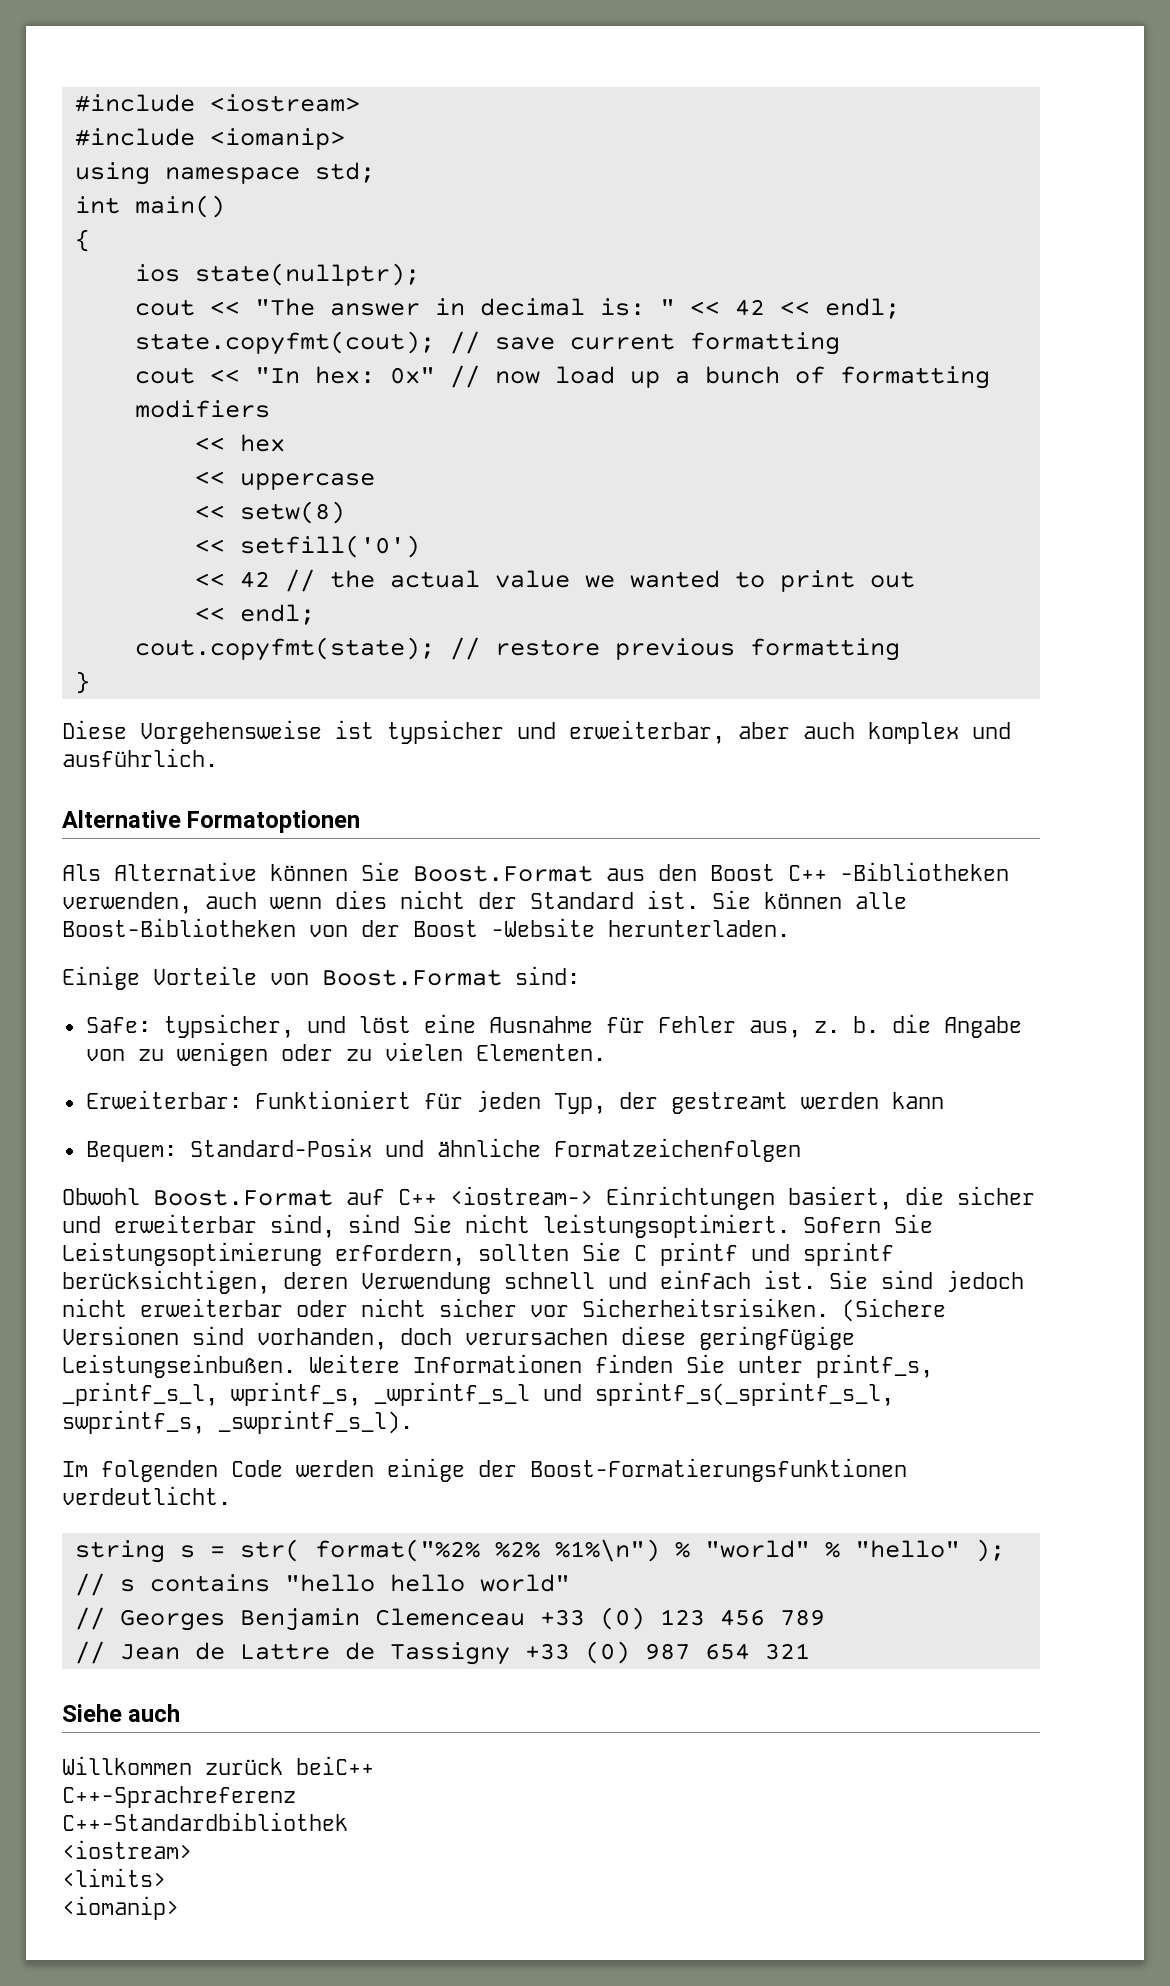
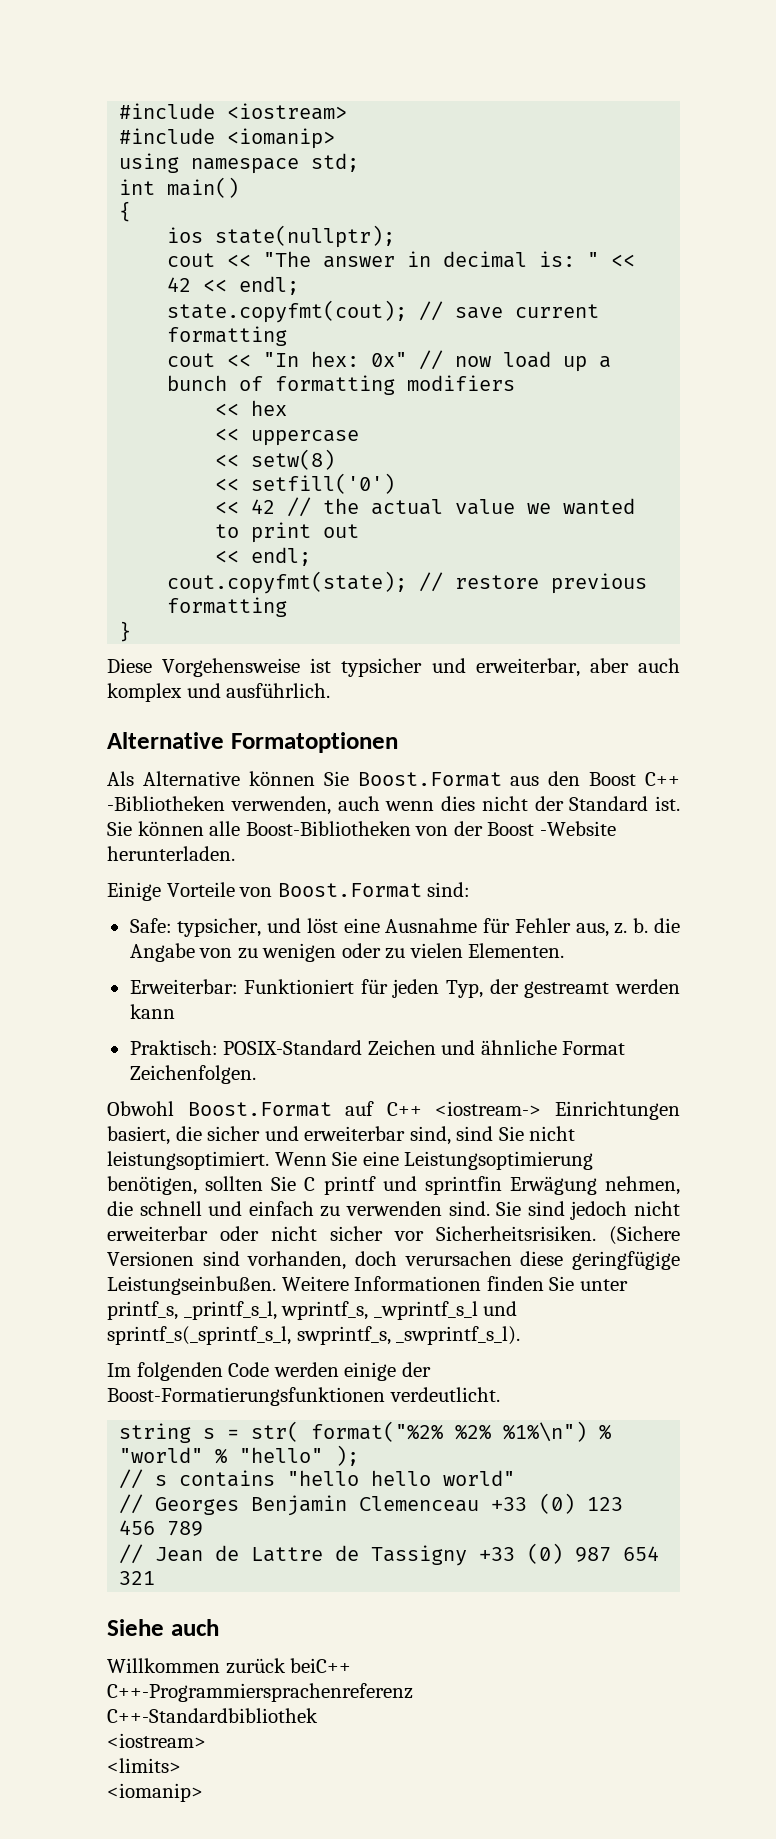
- Bequem: Standard-Posix und ähnliche Formatzeichenfolgen
+ Praktisch: POSIX-Standard Zeichen und ähnliche Format Zeichenfolgen.
- Sofern Sie Leistungsoptimierung erfordern, sollten Sie C printf und sprintf berücksichtigen, deren Verwendung schnell und einfach ist.
+ Wenn Sie eine Leistungsoptimierung benötigen, sollten Sie C printf und sprintfin Erwägung nehmen, die schnell und einfach zu verwenden sind.
- C++-Sprachreferenz
+ C++-Programmiersprachenreferenz

